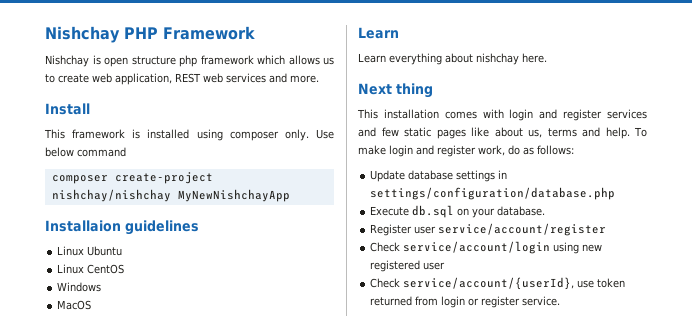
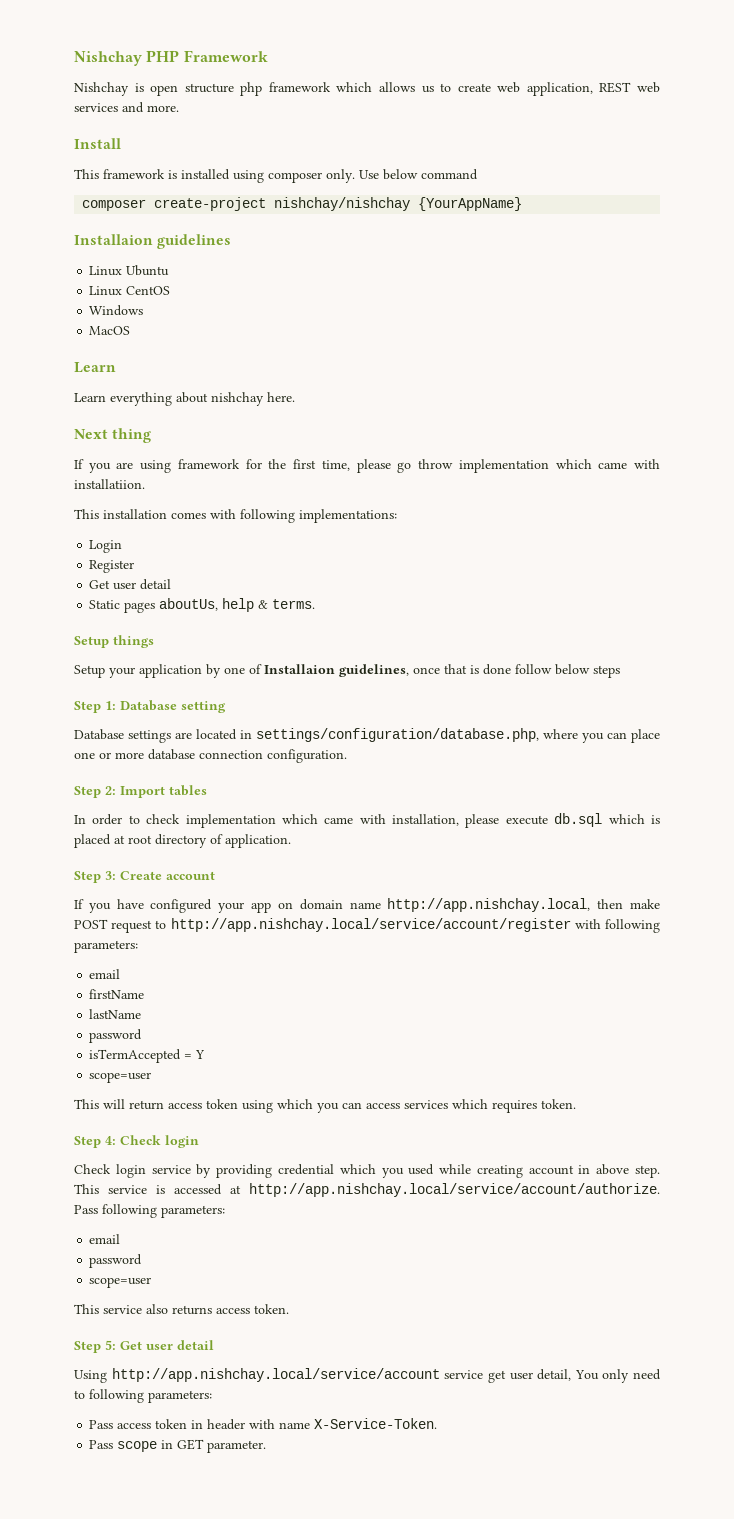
- composer create-project nishchay/nishchay MyNewNishchayApp
+ composer create-project nishchay/nishchay {YourAppName}
- This installation comes with login and register services and few static pages like about us, terms and help. To make login and register work, do as follows:
- Update database settings in settings/configuration/database.php
- Execute db.sql on your database.
- Register user service/account/register
- Check service/account/login using new registered user
- Check service/account/{userId}, use token returned from login or register service.
+ If you are using framework for the first time, please go throw implementation which came with installatiion.
+ This installation comes with following implementations:
+ Login
+ Register
+ Get user detail
+ Static pages aboutUs, help & terms.
+ Setup things
+ Setup your application by one of Installaion guidelines, once that is done follow below steps
+ Step 1: Database setting
+ Database settings are located in settings/configuration/database.php, where you can place one or more database connection configuration.
+ Step 2: Import tables
+ In order to check implementation which came with installation, please execute db.sql which is placed at root directory of application.
+ Step 3: Create account
+ If you have configured your app on domain name http://app.nishchay.local, then make POST request to http://app.nishchay.local/service/account/register with following parameters:
+ email
+ firstName
+ lastName
+ password
+ isTermAccepted = Y
+ scope=user
+ This will return access token using which you can access services which requires token.
+ Step 4: Check login
+ Check login service by providing credential which you used while creating account in above step. This service is accessed at http://app.nishchay.local/service/account/authorize. Pass following parameters:
+ email
+ password
+ scope=user
+ This service also returns access token.
+ Step 5: Get user detail
+ Using http://app.nishchay.local/service/account service get user detail, You only need to following parameters:
+ Pass access token in header with name X-Service-Token.
+ Pass scope in GET parameter.

